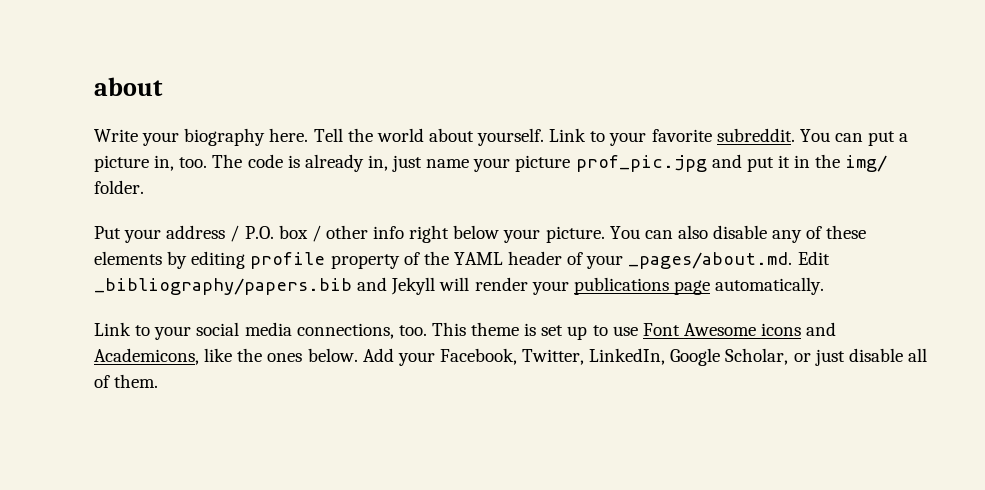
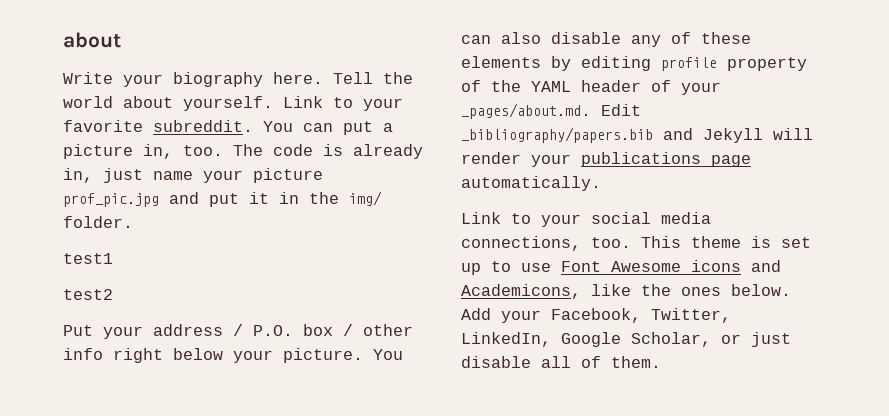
+ test1
+ test2

